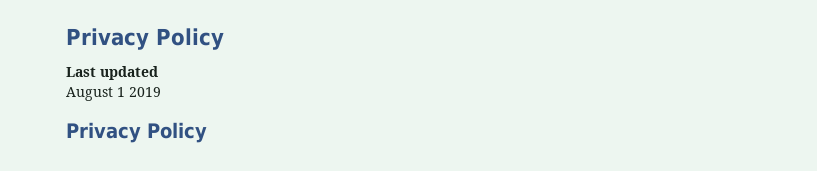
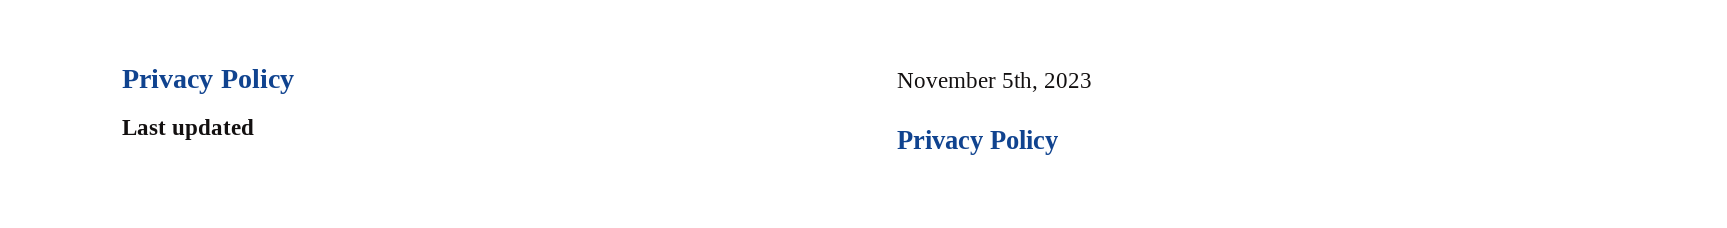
- August 1 2019
+ November 5th, 2023

